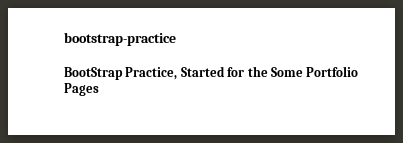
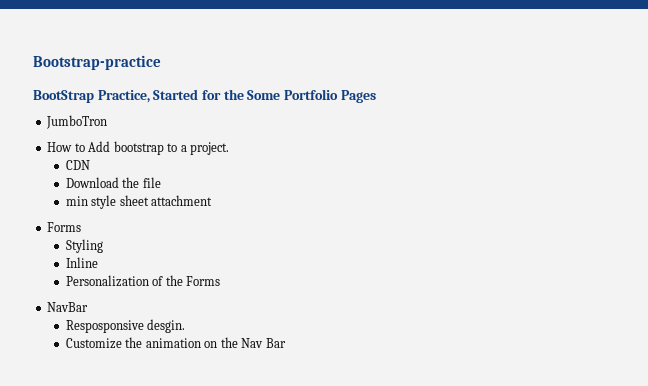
- bootstrap-practice
+ Bootstrap-practice
+ JumboTron
+ How to Add bootstrap to a project.
+ CDN
+ Download the file
+ min style sheet attachment
+ Forms
+ Styling
+ Inline
+ Personalization of the Forms
+ NavBar
+ Resposponsive desgin.
+ Customize the animation on the Nav Bar

